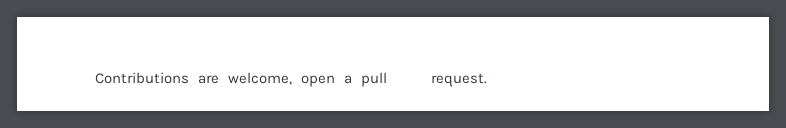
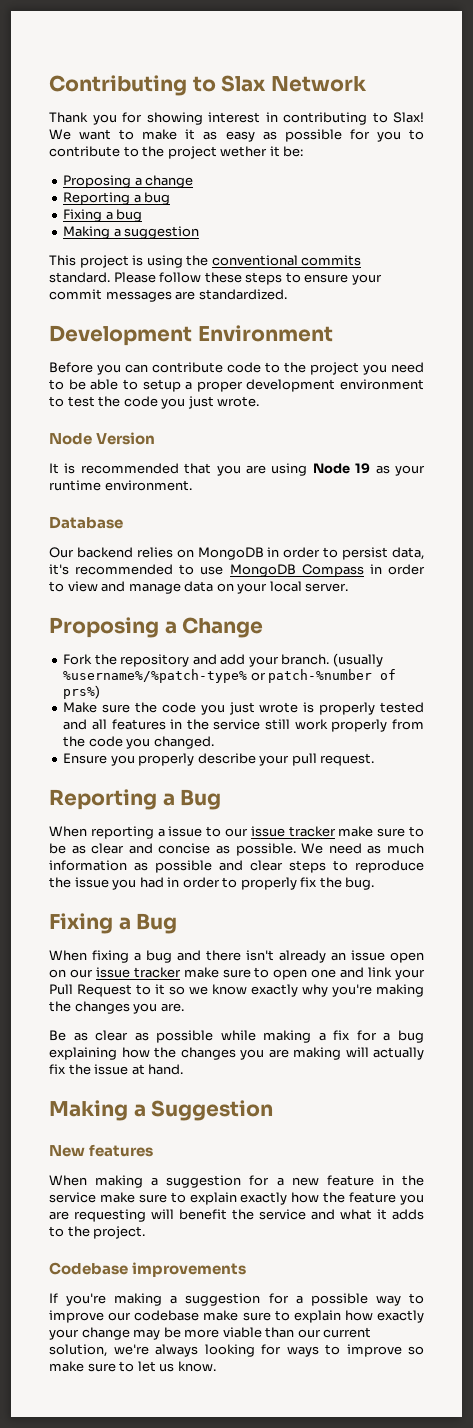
- Contributions are welcome, open a pull request.
+ Contributing to Slax Network
+ Thank you for showing interest in contributing to Slax! We want to make it as easy as possible for you to contribute to the project wether it be:
+ Proposing a change
+ Reporting a bug
+ Fixing a bug
+ Making a suggestion
+ This project is using the conventional commits standard. Please follow these steps to ensure your commit messages are standardized.
+ Development Environment
+ Before you can contribute code to the project you need to be able to setup a proper development environment to test the code you just wrote.
+ Node Version
+ It is recommended that you are using Node 19 as your runtime environment.
+ Database
+ Our backend relies on MongoDB in order to persist data, it's recommended to use MongoDB Compass in order to view and manage data on your local server.
+ Proposing a Change
+ Fork the repository and add your branch. (usually %username%/%patch-type% or patch-%number of prs%)
+ Make sure the code you just wrote is properly tested and all features in the service still work properly from the code you changed.
+ Ensure you properly describe your pull request.
+ Reporting a Bug
+ When reporting a issue to our issue tracker make sure to be as clear and concise as possible. We need as much information as possible and clear steps to reproduce the issue you had in order to properly fix the bug.
+ Fixing a Bug
+ When fixing a bug and there isn't already an issue open on our issue tracker make sure to open one and link your Pull Request to it so we know exactly why you're making the changes you are.
+ Be as clear as possible while making a fix for a bug explaining how the changes you are making will actually fix the issue at hand.
+ Making a Suggestion
+ New features
+ When making a suggestion for a new feature in the service make sure to explain exactly how the feature you are requesting will benefit the service and what it adds to the project.
+ Codebase improvements
+ If you're making a suggestion for a possible way to improve our codebase make sure to explain how exactly your change may be more viable than our current solution, we're always looking for ways to improve so make sure to let us know.

